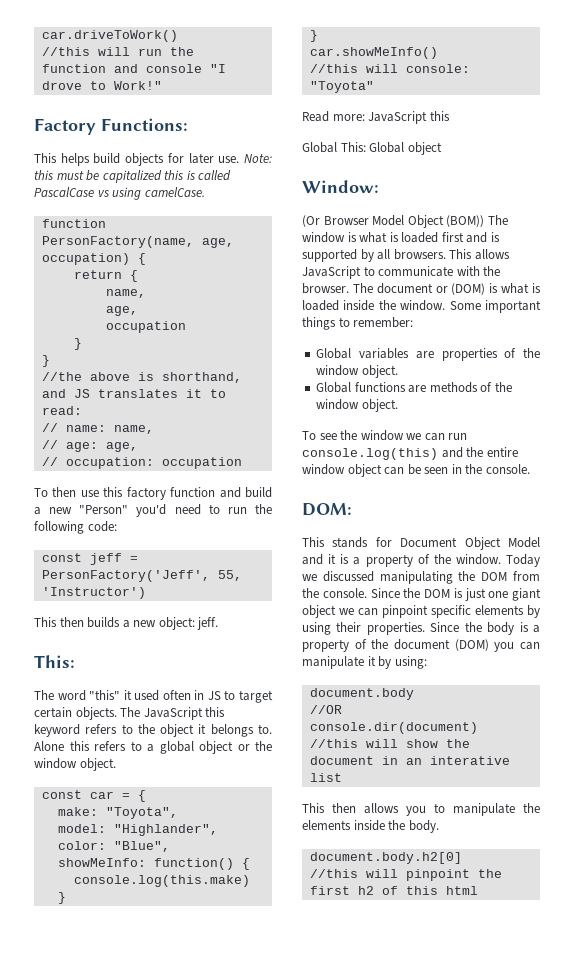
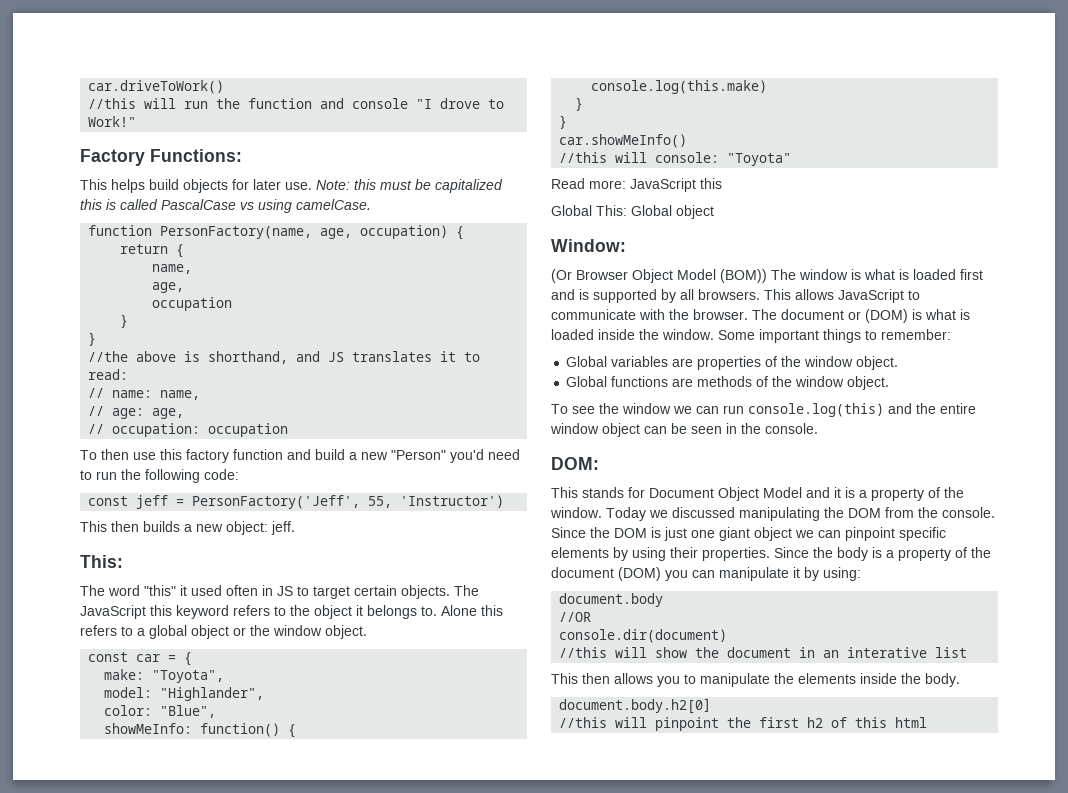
- (Or Browser Model Object (BOM)) The window is what is loaded first and is supported by all browsers.
+ (Or Browser Object Model (BOM)) The window is what is loaded first and is supported by all browsers.

